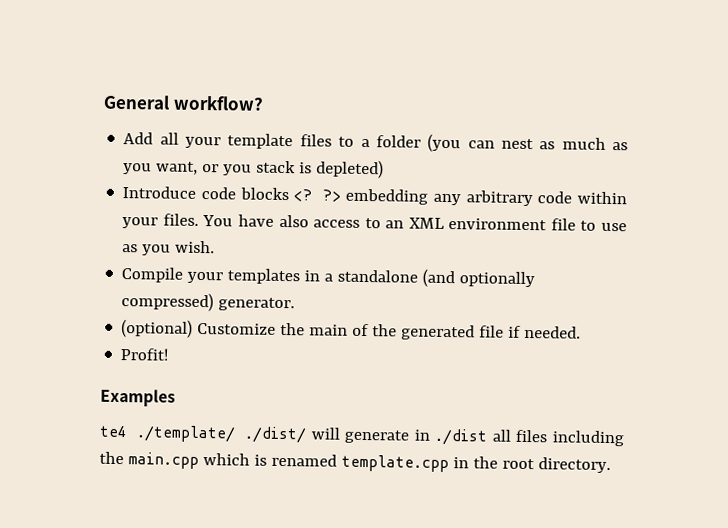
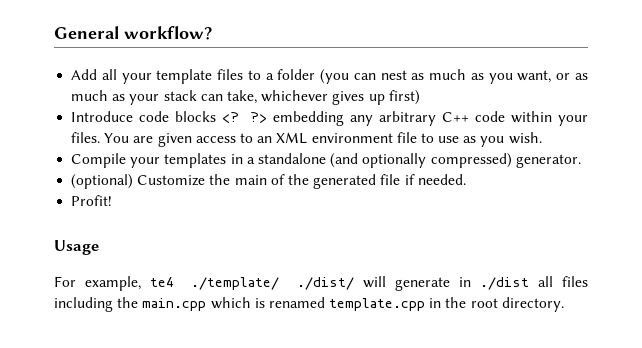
- Add all your template files to a folder (you can nest as much as you want, or you stack is depleted)
+ Add all your template files to a folder (you can nest as much as you want, or as much as your stack can take, whichever gives up first)
- ?> embedding any arbitrary code within your files.
+ ?> embedding any arbitrary C++ code within your files.
- You have also access to an XML environment file to use as you wish.
+ You are given access to an XML environment file to use as you wish.
- Examples
- te4 ./template/ ./dist/ will generate in ./dist all files including the main.cpp which is renamed template.cpp in the root directory.
+ Usage
+ For example, te4 ./template/ ./dist/ will generate in ./dist all files including the main.cpp which is renamed template.cpp in the root directory.

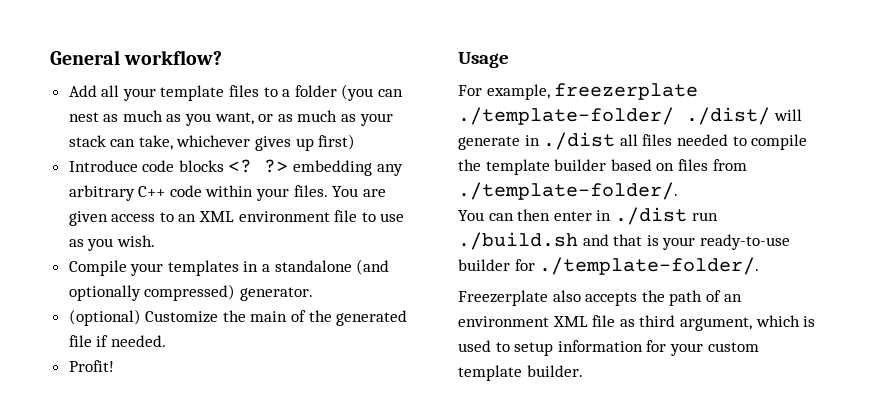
- For example, te4 ./template/ ./dist/ will generate in ./dist all files including the main.cpp which is renamed template.cpp in the root directory.
+ For example, freezerplate ./template-folder/ ./dist/ will generate in ./dist all files needed to compile the template builder based on files from ./template-folder/.
+ You can then enter in ./dist run ./build.sh and that is your ready-to-use builder for ./template-folder/.
+ Freezerplate also accepts the path of an environment XML file as third argument, which is used to setup information for your custom template builder.

